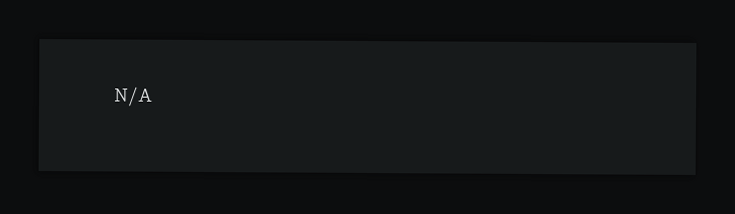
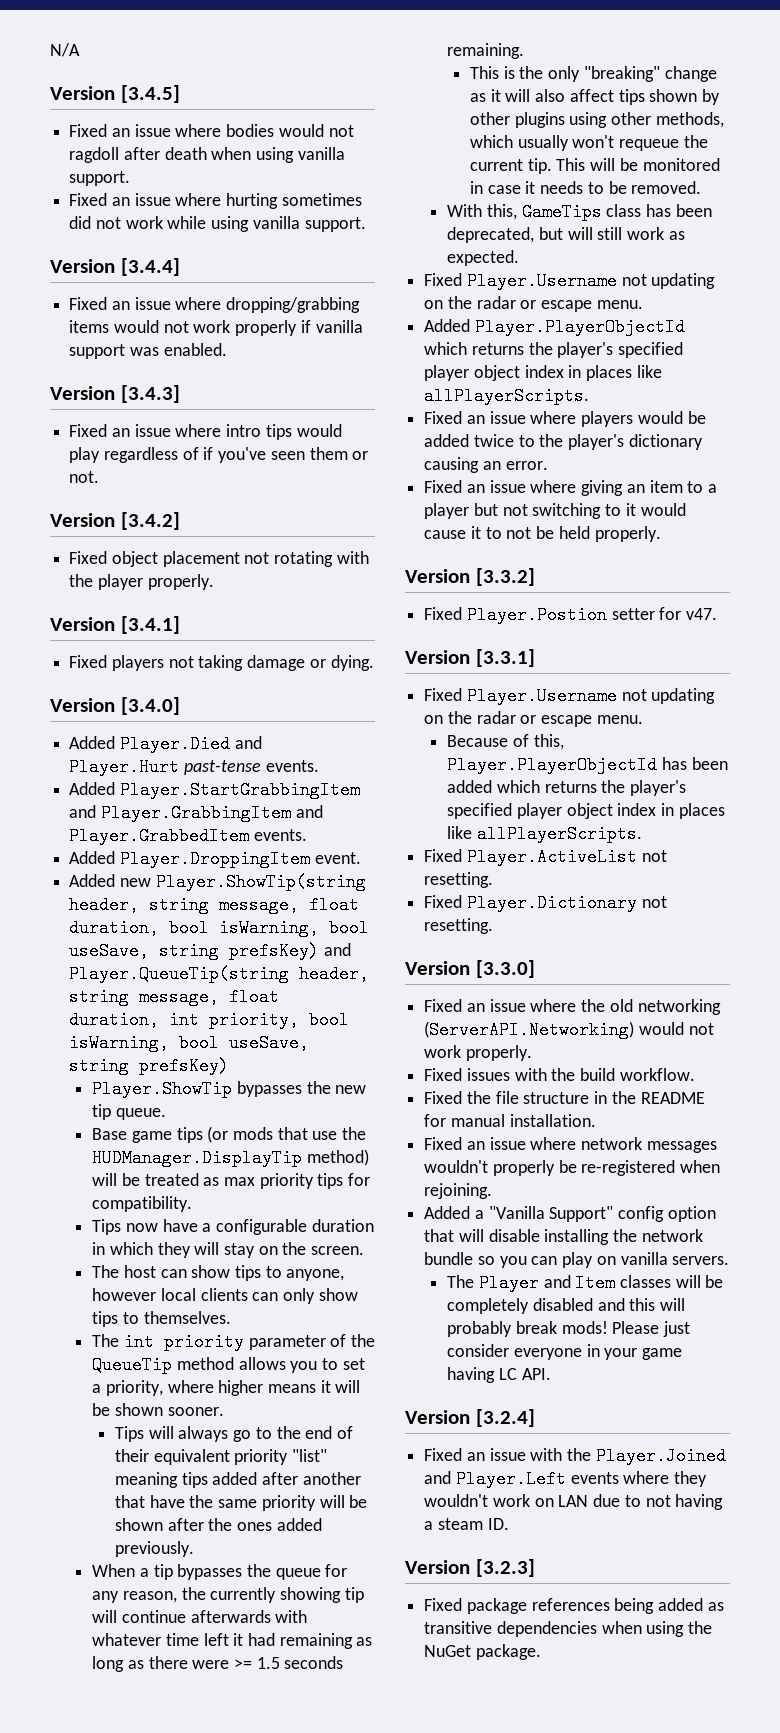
+ Version [3.4.5]
+ Fixed an issue where bodies would not ragdoll after death when using vanilla support.
+ Fixed an issue where hurting sometimes did not work while using vanilla support.
+ Version [3.4.4]
+ Fixed an issue where dropping/grabbing items would not work properly if vanilla support was enabled.
+ Version [3.4.3]
+ Fixed an issue where intro tips would play regardless of if you've seen them or not.
+ Version [3.4.2]
+ Fixed object placement not rotating with the player properly.
+ Version [3.4.1]
+ Fixed players not taking damage or dying.
+ Version [3.4.0]
+ Added Player.Died and Player.Hurt past-tense events.
+ Added Player.StartGrabbingItem and Player.GrabbingItem and Player.GrabbedItem events.
+ Added Player.DroppingItem event.
+ Added new Player.ShowTip(string header, string message, float duration, bool isWarning, bool useSave, string prefsKey) and Player.QueueTip(string header, string message, float duration, int priority, bool isWarning, bool useSave, string prefsKey)
+ Player.ShowTip bypasses the new tip queue.
+ Base game tips (or mods that use the HUDManager.DisplayTip method) will be treated as max priority tips for compatibility.
+ Tips now have a configurable duration in which they will stay on the screen.
+ The host can show tips to anyone, however local clients can only show tips to themselves.
+ The int priority parameter of the QueueTip method allows you to set a priority, where higher means it will be shown sooner.
+ Tips will always go to the end of their equivalent priority "list" meaning tips added after another that have the same priority will be shown after the ones added previously.
+ When a tip bypasses the queue for any reason, the currently showing tip will continue afterwards with whatever time left it had remaining as long as there were >= 1.5 seconds remaining.
+ This is the only "breaking" change as it will also affect tips shown by other plugins using other methods, which usually won't requeue the current tip. This will be monitored in case it needs to be removed.
+ With this, GameTips class has been deprecated, but will still work as expected.
+ Fixed Player.Username not updating on the radar or escape menu.
+ Added Player.PlayerObjectId which returns the player's specified player object index in places like allPlayerScripts.
+ Fixed an issue where players would be added twice to the player's dictionary causing an error.
+ Fixed an issue where giving an item to a player but not switching to it would cause it to not be held properly.
+ Version [3.3.2]
+ Fixed Player.Postion setter for v47.
+ Version [3.3.1]
+ Fixed Player.Username not updating on the radar or escape menu.
+ Because of this, Player.PlayerObjectId has been added which returns the player's specified player object index in places like allPlayerScripts.
+ Fixed Player.ActiveList not resetting.
+ Fixed Player.Dictionary not resetting.
+ Version [3.3.0]
+ Fixed an issue where the old networking (ServerAPI.Networking) would not work properly.
+ Fixed issues with the build workflow.
+ Fixed the file structure in the README for manual installation.
+ Fixed an issue where network messages wouldn't properly be re-registered when rejoining.
+ Added a "Vanilla Support" config option that will disable installing the network bundle so you can play on vanilla servers.
+ The Player and Item classes will be completely disabled and this will probably break mods! Please just consider everyone in your game having LC API.
+ Version [3.2.4]
+ Fixed an issue with the Player.Joined and Player.Left events where they wouldn't work on LAN due to not having a steam ID.
+ Version [3.2.3]
+ Fixed package references being added as transitive dependencies when using the NuGet package.

